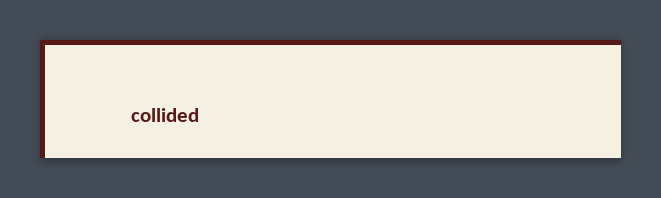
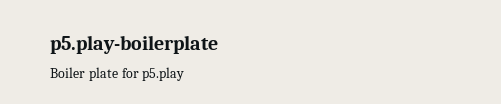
- collided
+ p5.play-boilerplate
+ Boiler plate for p5.play

